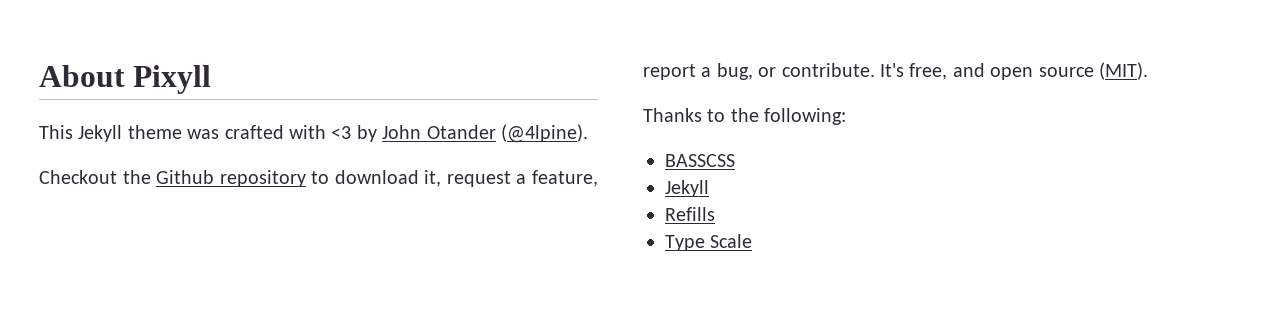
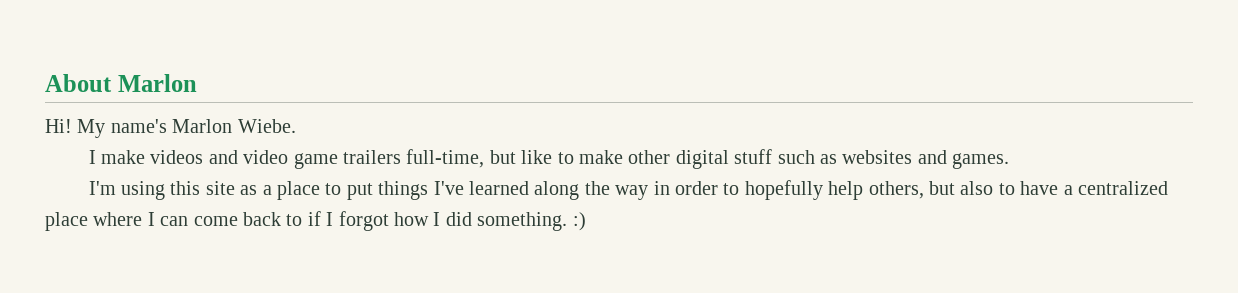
- About Pixyll
- This Jekyll theme was crafted with <3 by John Otander (@4lpine).
- Checkout the Github repository to download it, request a feature, report a bug, or contribute. It's free, and open source (MIT).
- Thanks to the following:
- BASSCSS
- Jekyll
- Refills
- Type Scale
+ About Marlon
+ Hi! My name's Marlon Wiebe.
+ I make videos and video game trailers full-time, but like to make other digital stuff such as websites and games.
+ I'm using this site as a place to put things I've learned along the way in order to hopefully help others, but also to have a centralized place where I can come back to if I forgot how I did something. :)

